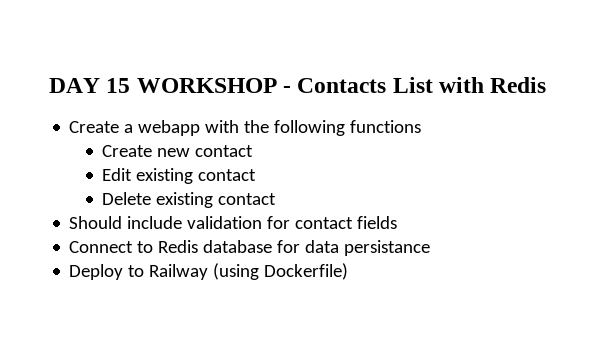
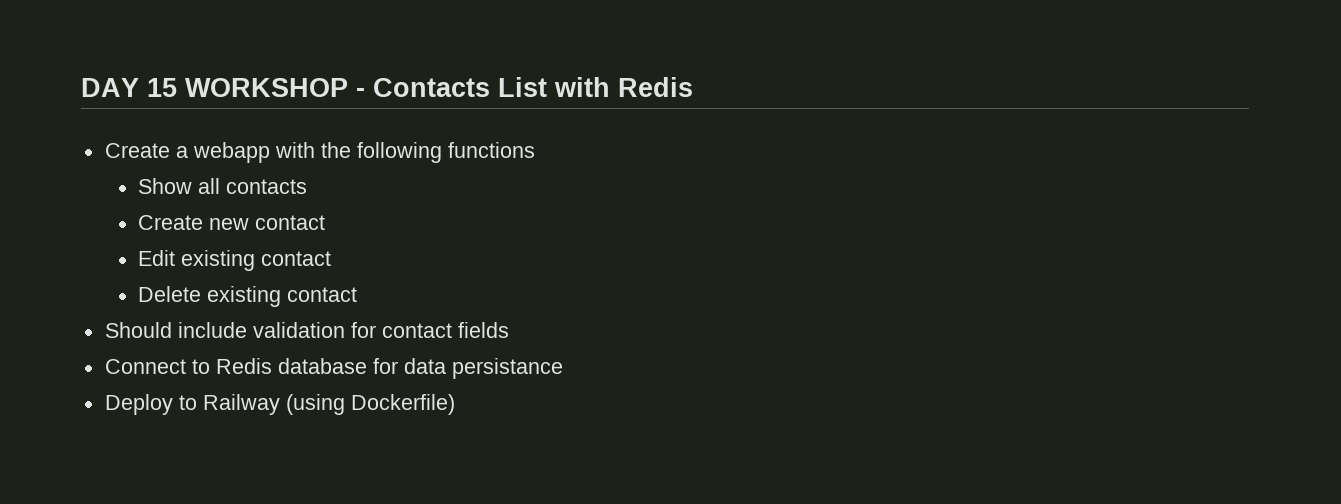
+ Show all contacts

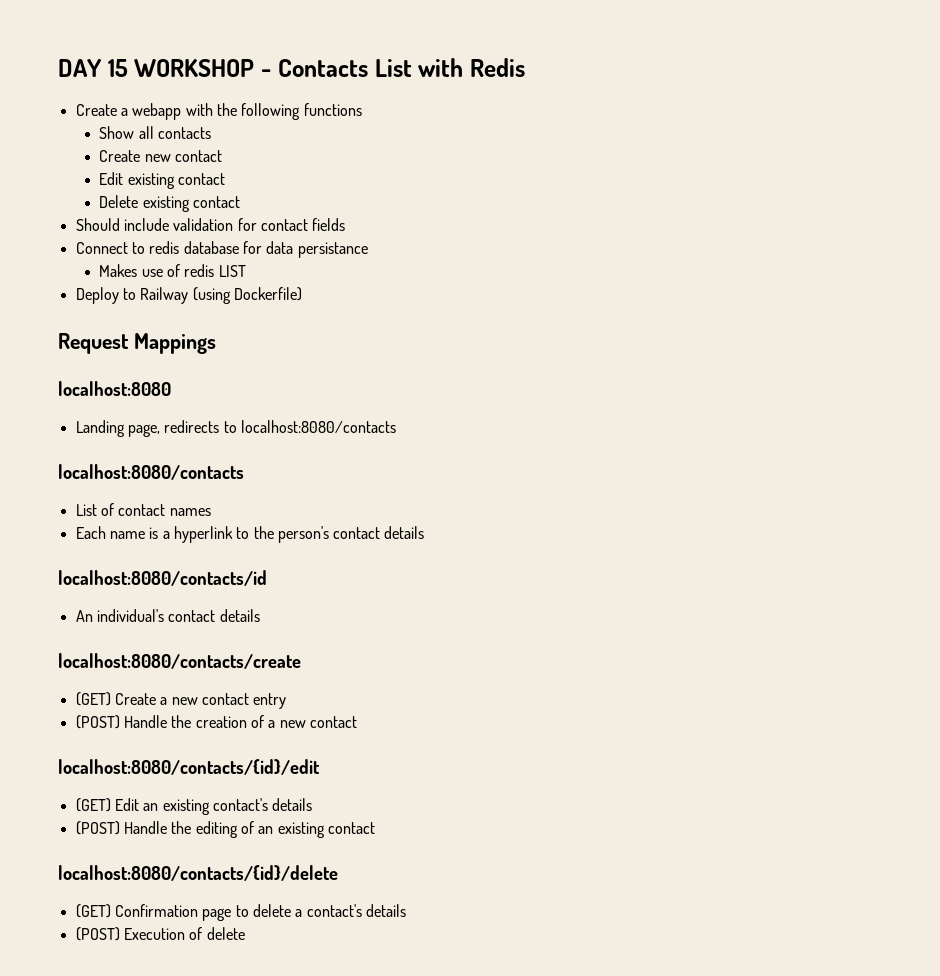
- Connect to Redis database for data persistance
+ Connect to redis database for data persistance
+ Makes use of redis LIST
+ Request Mappings
+ localhost:8080
+ Landing page, redirects to localhost:8080/contacts
+ localhost:8080/contacts
+ List of contact names
+ Each name is a hyperlink to the person's contact details
+ localhost:8080/contacts/id
+ An individual's contact details
+ localhost:8080/contacts/create
+ (GET) Create a new contact entry
+ (POST) Handle the creation of a new contact
+ localhost:8080/contacts/{id}/edit
+ (GET) Edit an existing contact's details
+ (POST) Handle the editing of an existing contact
+ localhost:8080/contacts/{id}/delete
+ (GET) Confirmation page to delete a contact's details
+ (POST) Execution of delete

